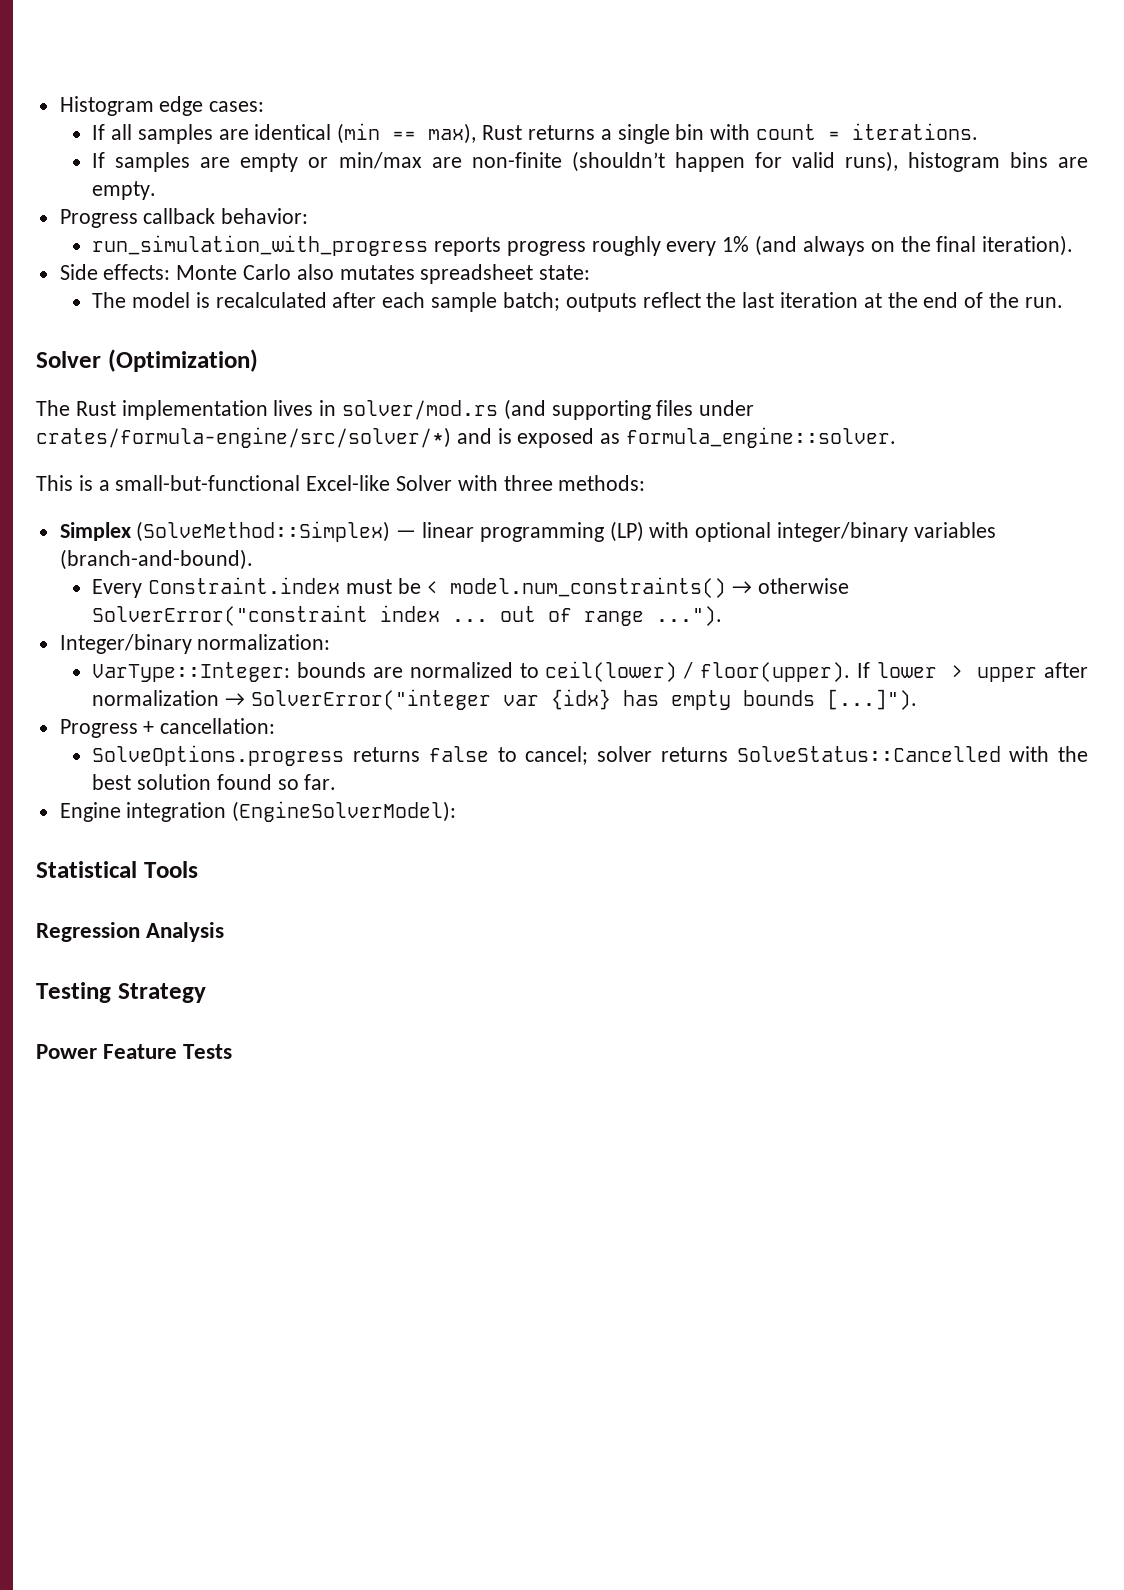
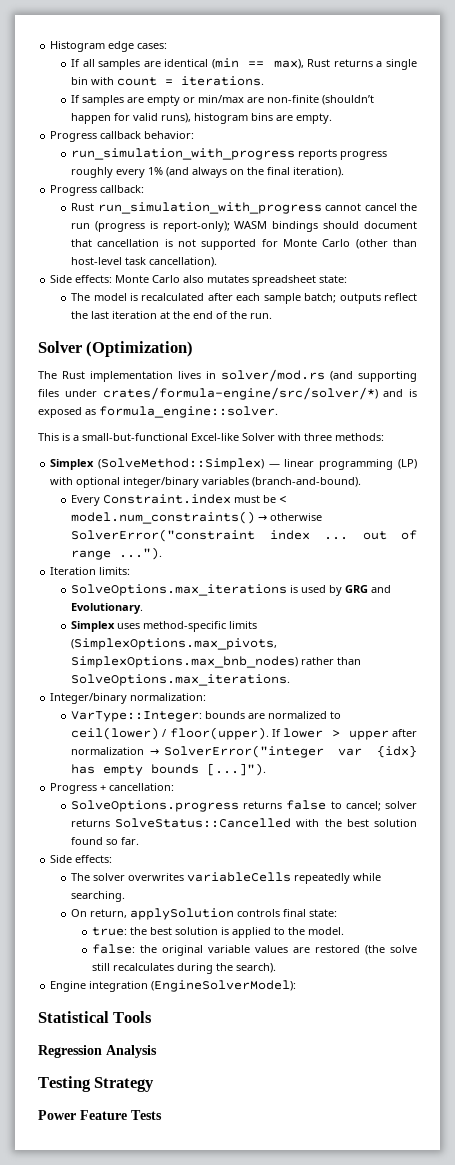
+ Progress callback:
+ Rust run_simulation_with_progress cannot cancel the run (progress is report-only); WASM bindings should document that cancellation is not supported for Monte Carlo (other than host-level task cancellation).
+ Iteration limits:
+ SolveOptions.max_iterations is used by GRG and Evolutionary.
+ Simplex uses method-specific limits (SimplexOptions.max_pivots, SimplexOptions.max_bnb_nodes) rather than SolveOptions.max_iterations.
  SolveOptions.progress returns false to cancel; solver returns SolveStatus::Cancelled with the best solution found so far.
+ Side effects:
+ The solver overwrites variableCells repeatedly while searching.
+ On return, applySolution controls final state:
+ true: the best solution is applied to the model.
+ false: the original variable values are restored (the solve still recalculates during the search).

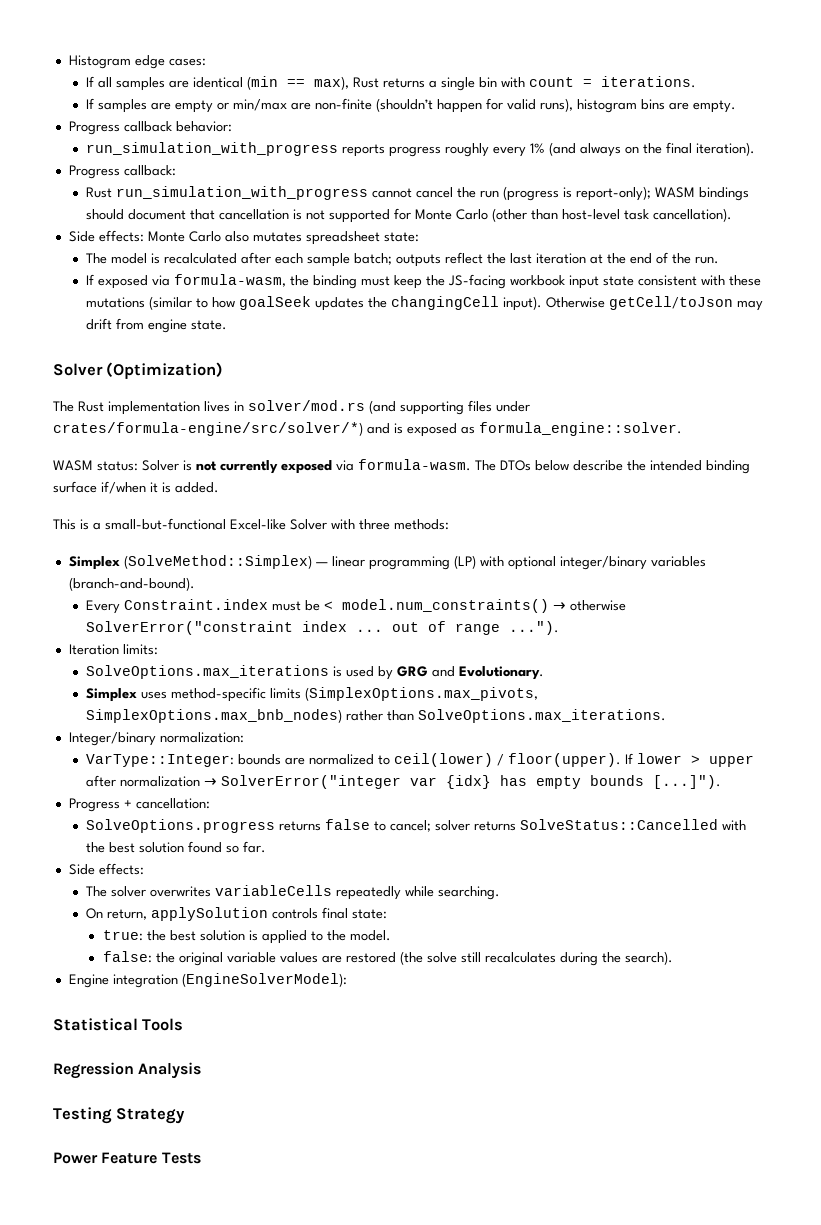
+ If exposed via formula-wasm, the binding must keep the JS-facing workbook input state consistent with these mutations (similar to how goalSeek updates the changingCell input). Otherwise getCell/toJson may drift from engine state.
+ WASM status: Solver is not currently exposed via formula-wasm. The DTOs below describe the intended binding surface if/when it is added.

